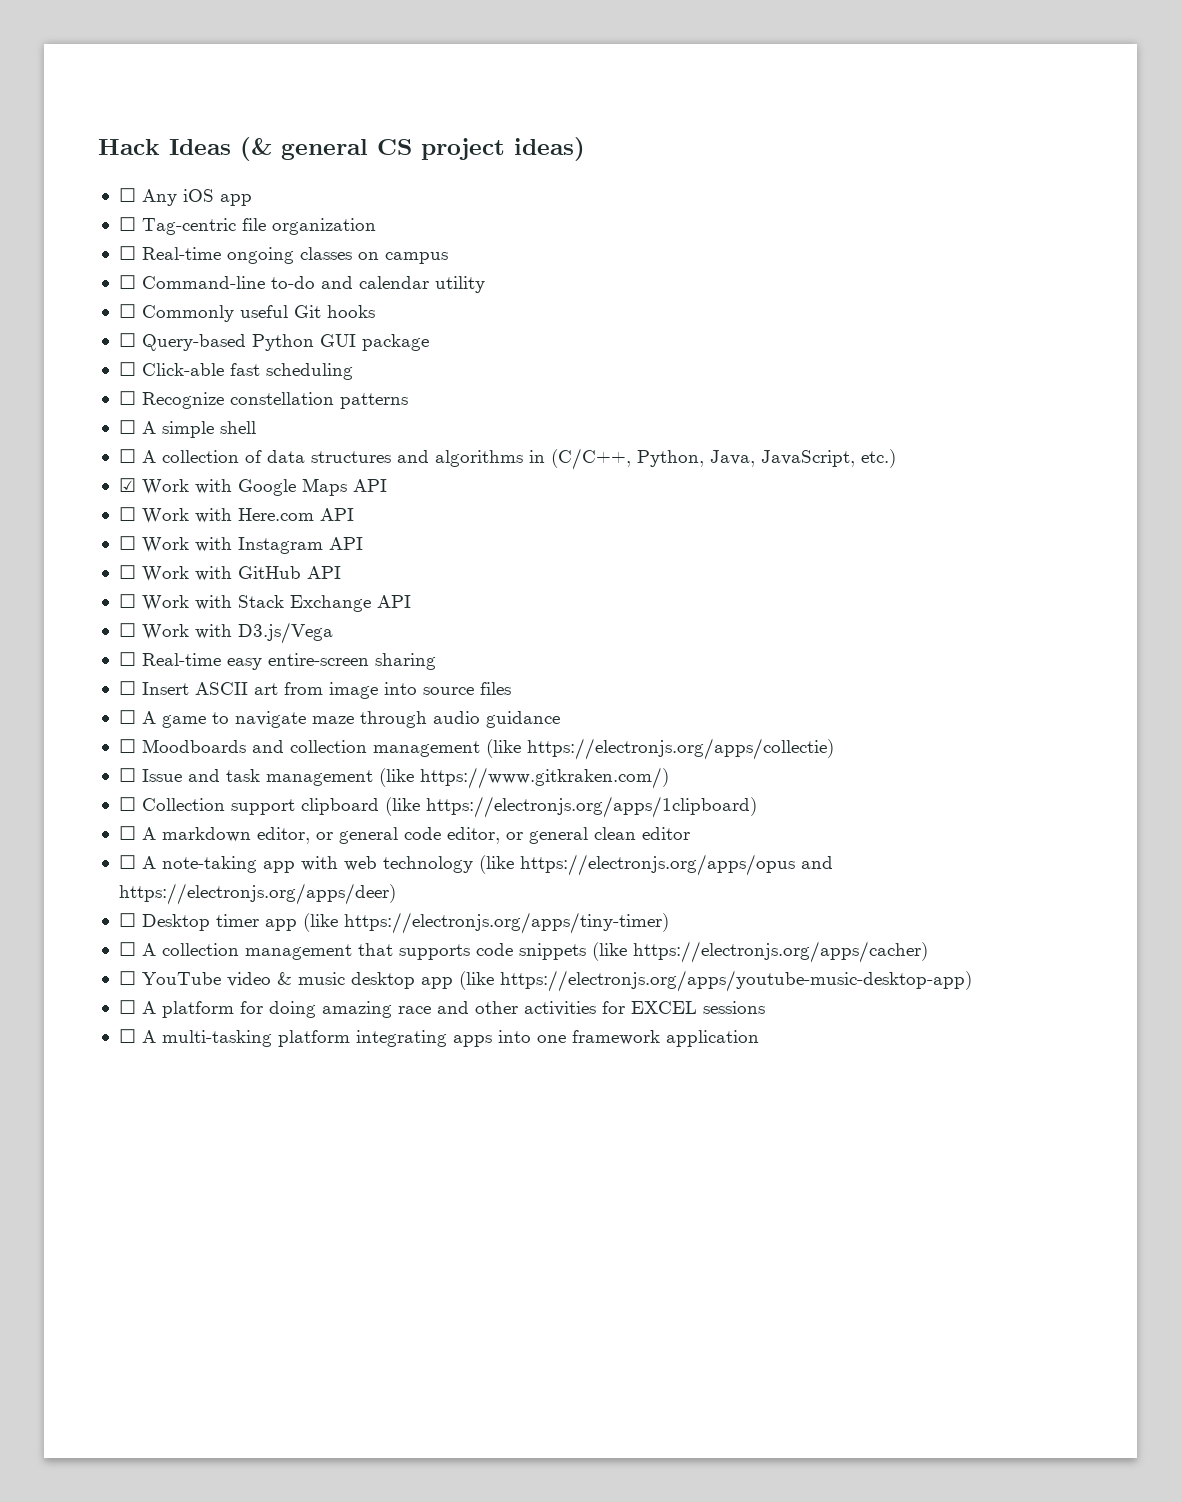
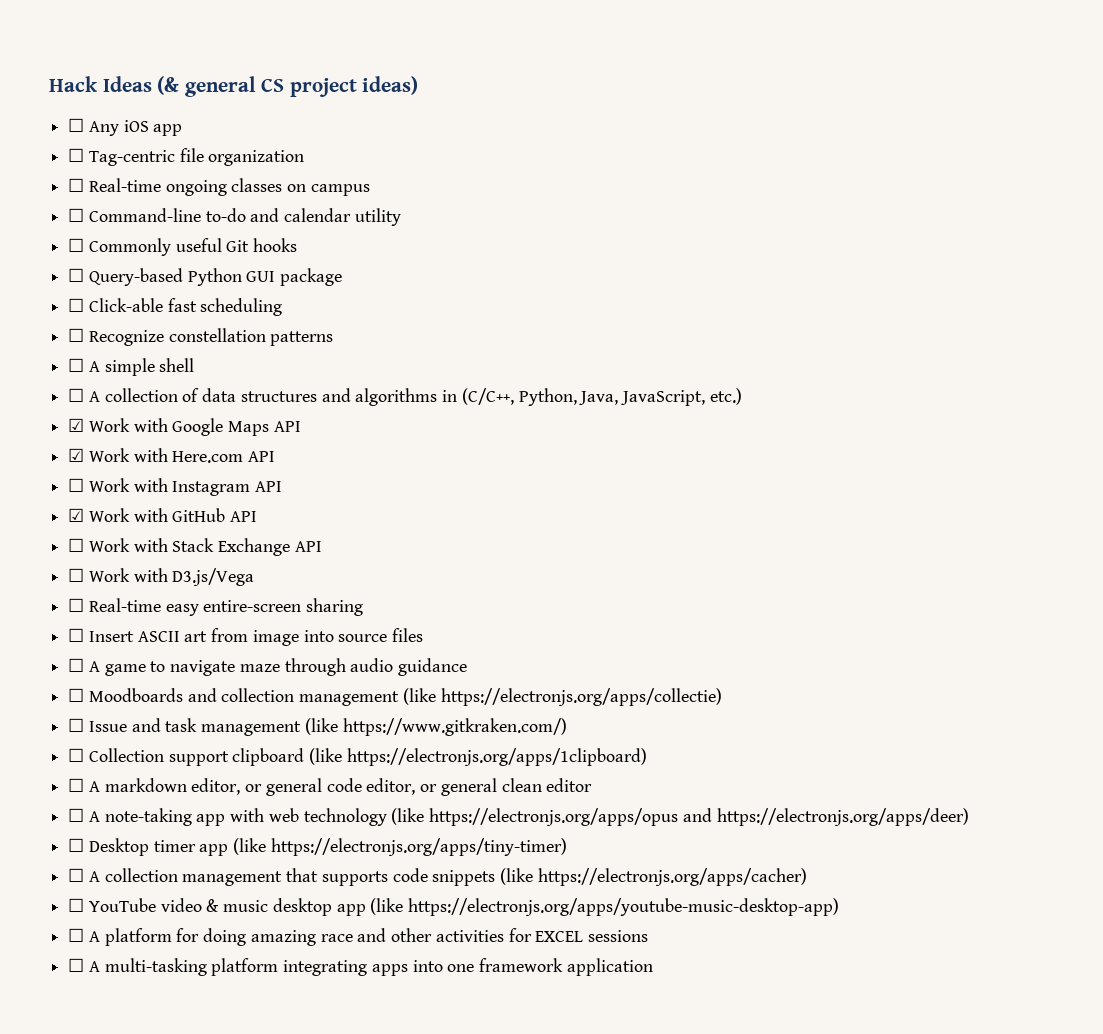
- ☐ Work with Here.com API
+ ☑ Work with Here.com API
- ☐ Work with GitHub API
+ ☑ Work with GitHub API

